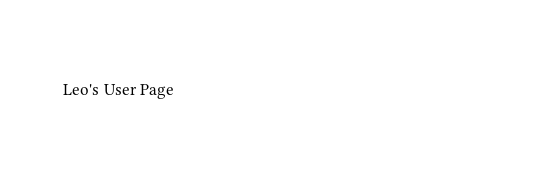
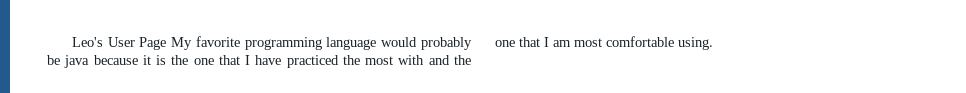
- Leo's User Page
+ Leo's User Page My favorite programming language would probably be java because it is the one that I have practiced the most with and the one that I am most comfortable using.

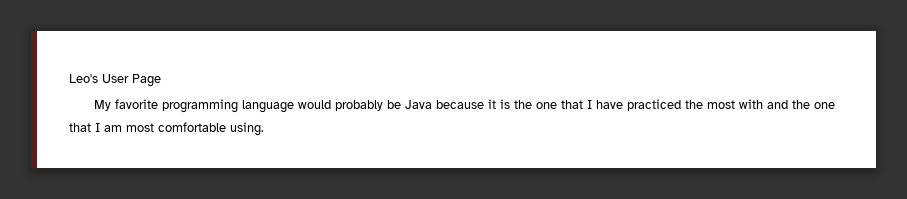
- Leo's User Page My favorite programming language would probably be java because it is the one that I have practiced the most with and the one that I am most comfortable using.
+ Leo's User Page
+ My favorite programming language would probably be Java because it is the one that I have practiced the most with and the one that I am most comfortable using.

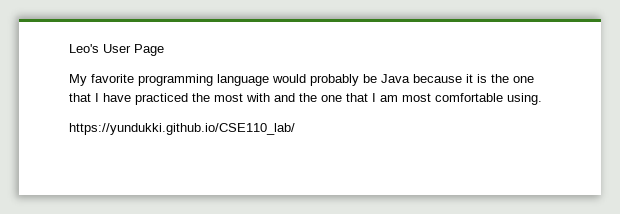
+ https://yundukki.github.io/CSE110_lab/

